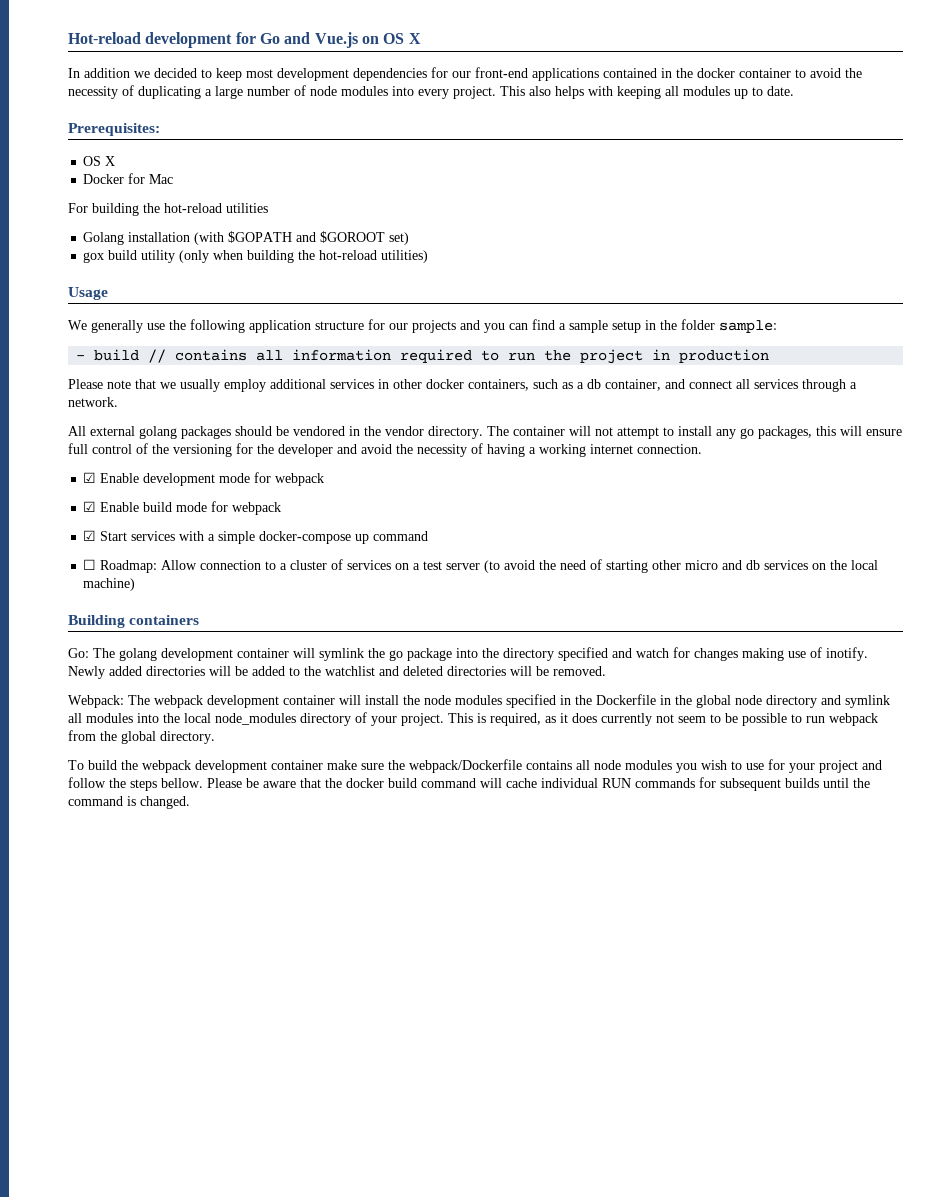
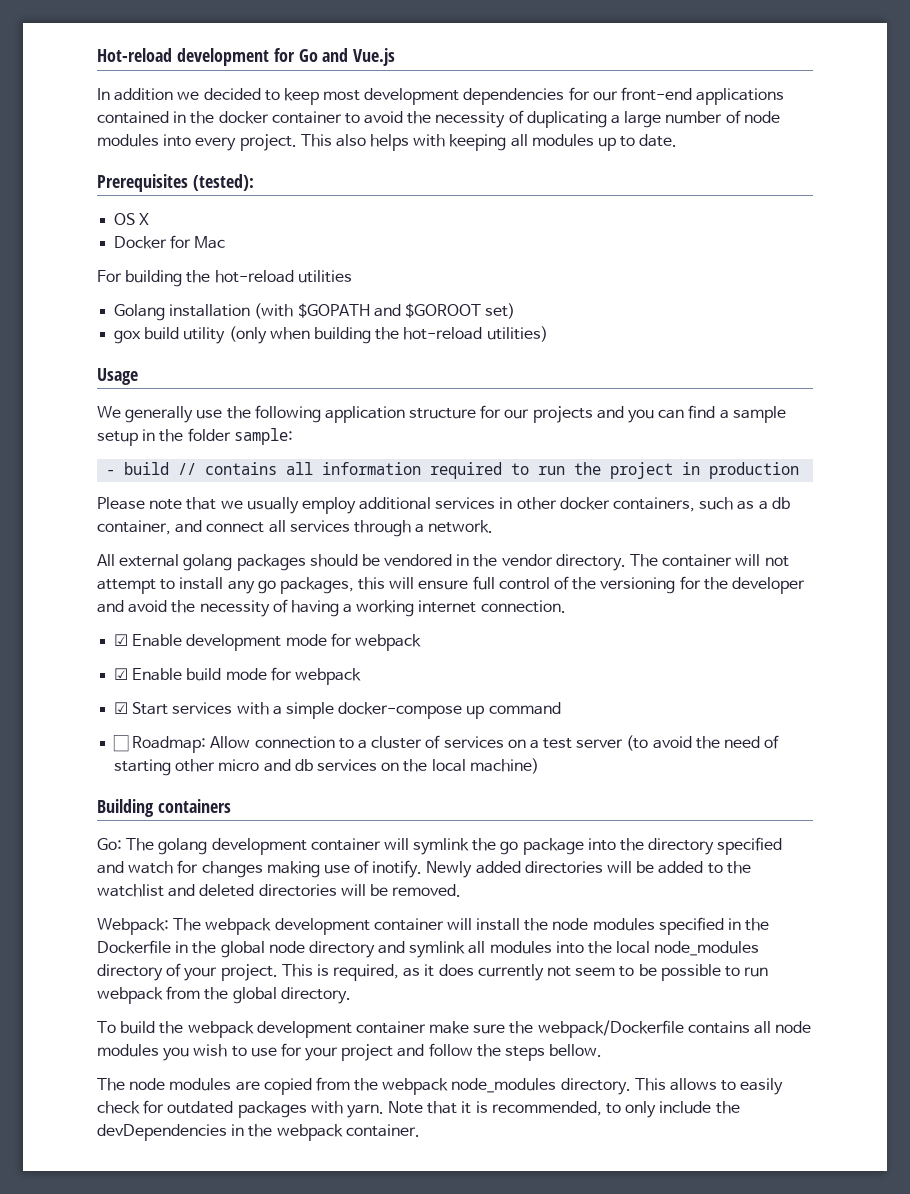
- Hot-reload development for Go and Vue.js on OS X
+ Hot-reload development for Go and Vue.js
- Prerequisites:
+ Prerequisites (tested):
- To build the webpack development container make sure the webpack/Dockerfile contains all node modules you wish to use for your project and follow the steps bellow. Please be aware that the docker build command will cache individual RUN commands for subsequent builds until the command is changed.
+ To build the webpack development container make sure the webpack/Dockerfile contains all node modules you wish to use for your project and follow the steps bellow.
+ The node modules are copied from the webpack node_modules directory. This allows to easily check for outdated packages with yarn. Note that it is recommended, to only include the devDependencies in the webpack container.

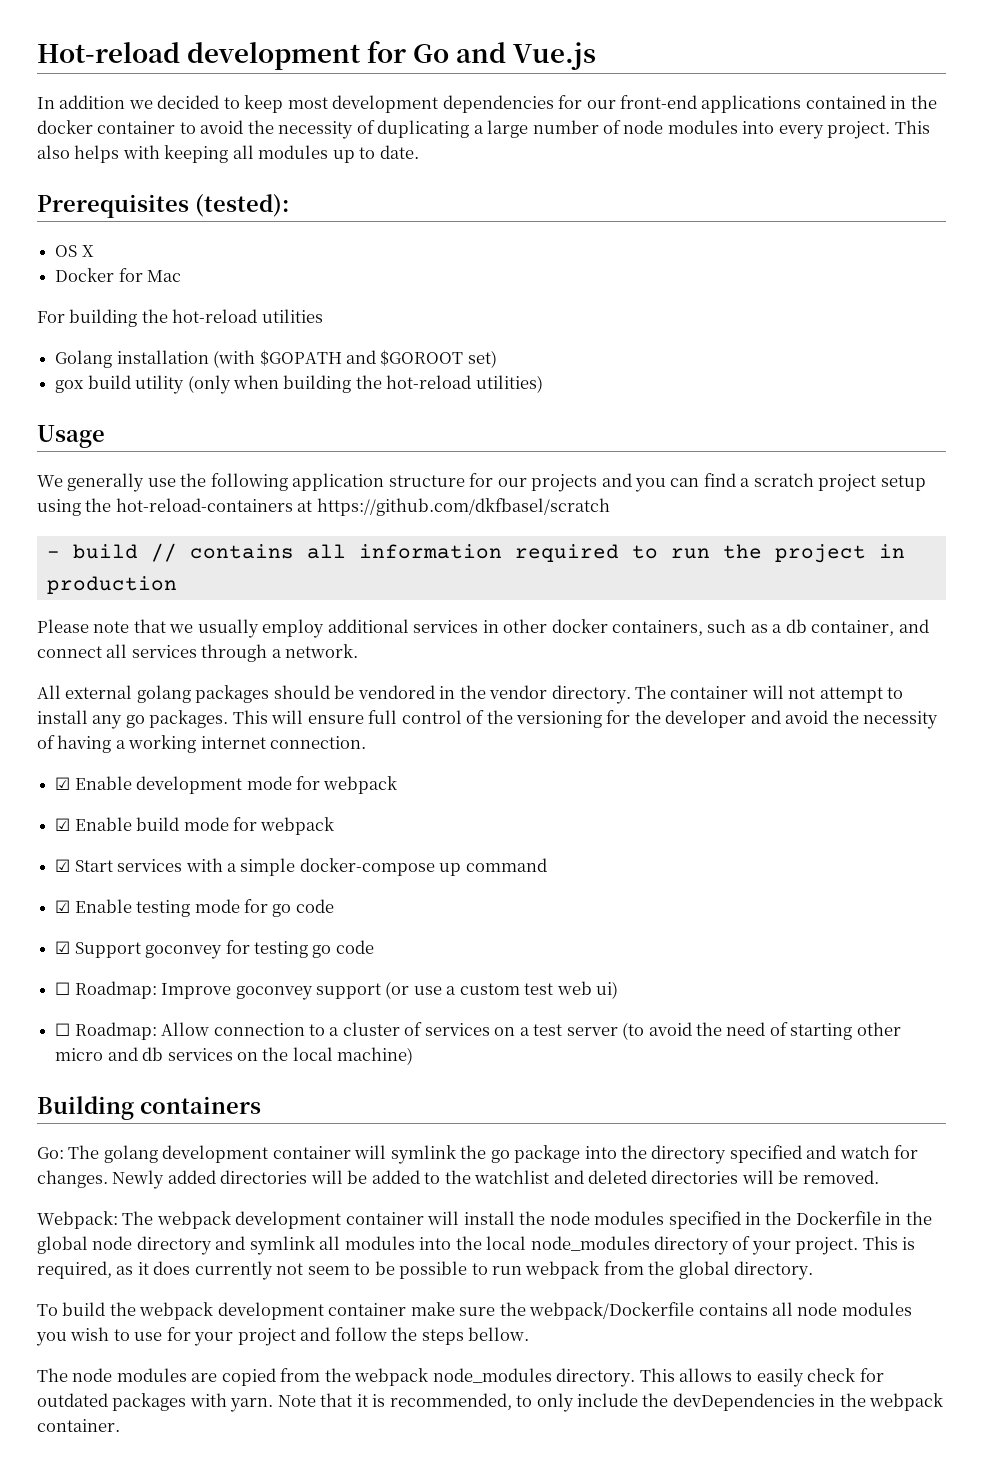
- We generally use the following application structure for our projects and you can find a sample setup in the folder sample:
+ We generally use the following application structure for our projects and you can find a scratch project setup using the hot-reload-containers at https://github.com/dkfbasel/scratch
- The container will not attempt to install any go packages, this will ensure full control of the versioning for the developer and avoid the necessity of having a working internet connection.
+ The container will not attempt to install any go packages. This will ensure full control of the versioning for the developer and avoid the necessity of having a working internet connection.
+ ☑ Enable testing mode for go code
+ ☑ Support goconvey for testing go code
+ ☐ Roadmap: Improve goconvey support (or use a custom test web ui)
- Go: The golang development container will symlink the go package into the directory specified and watch for changes making use of inotify.
+ Go: The golang development container will symlink the go package into the directory specified and watch for changes.

